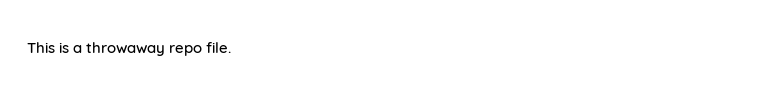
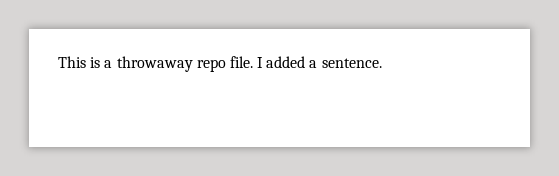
+ I added a sentence.

